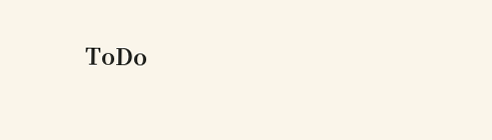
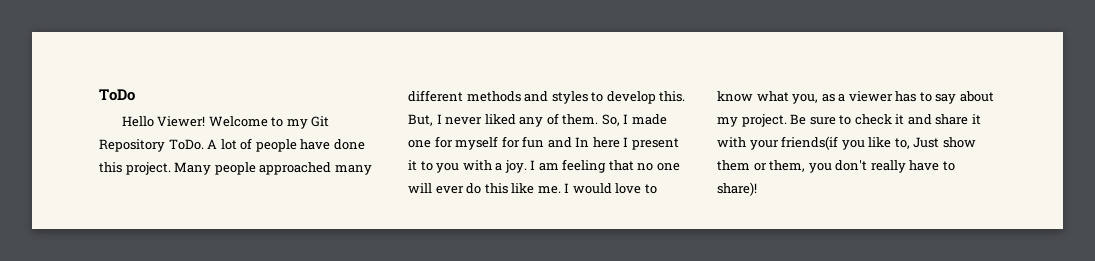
+ Hello Viewer! Welcome to my Git Repository ToDo. A lot of people have done this project. Many people approached many different methods and styles to develop this. But, I never liked any of them. So, I made one for myself for fun and In here I present it to you with a joy. I am feeling that no one will ever do this like me. I would love to know what you, as a viewer has to say about my project. Be sure to check it and share it with your friends(if you like to, Just show them or them, you don't really have to share)!

